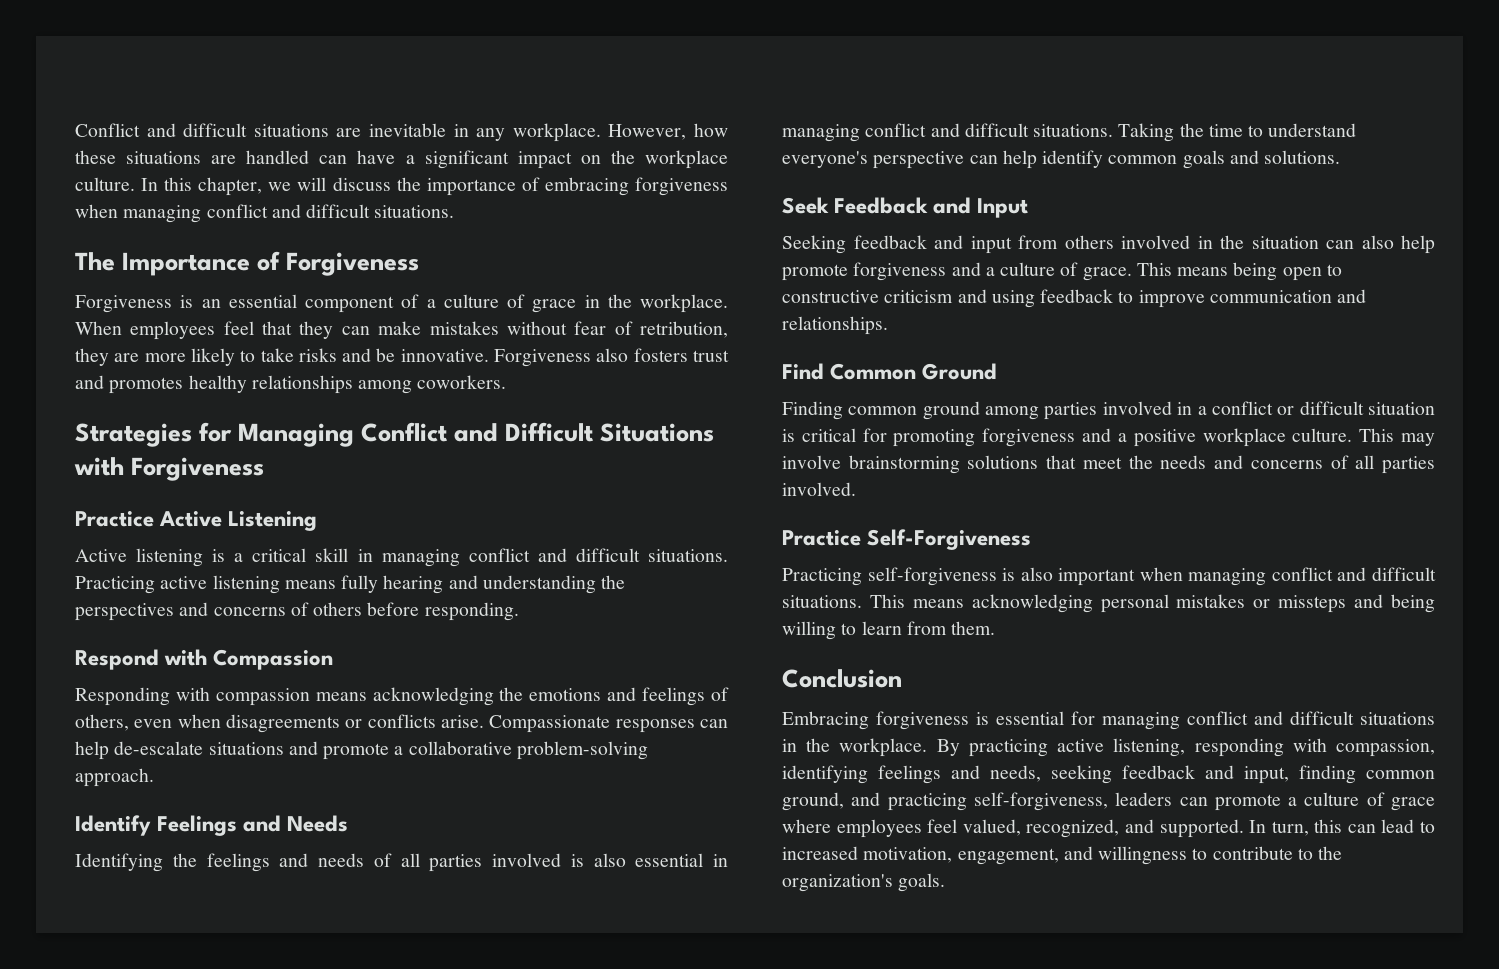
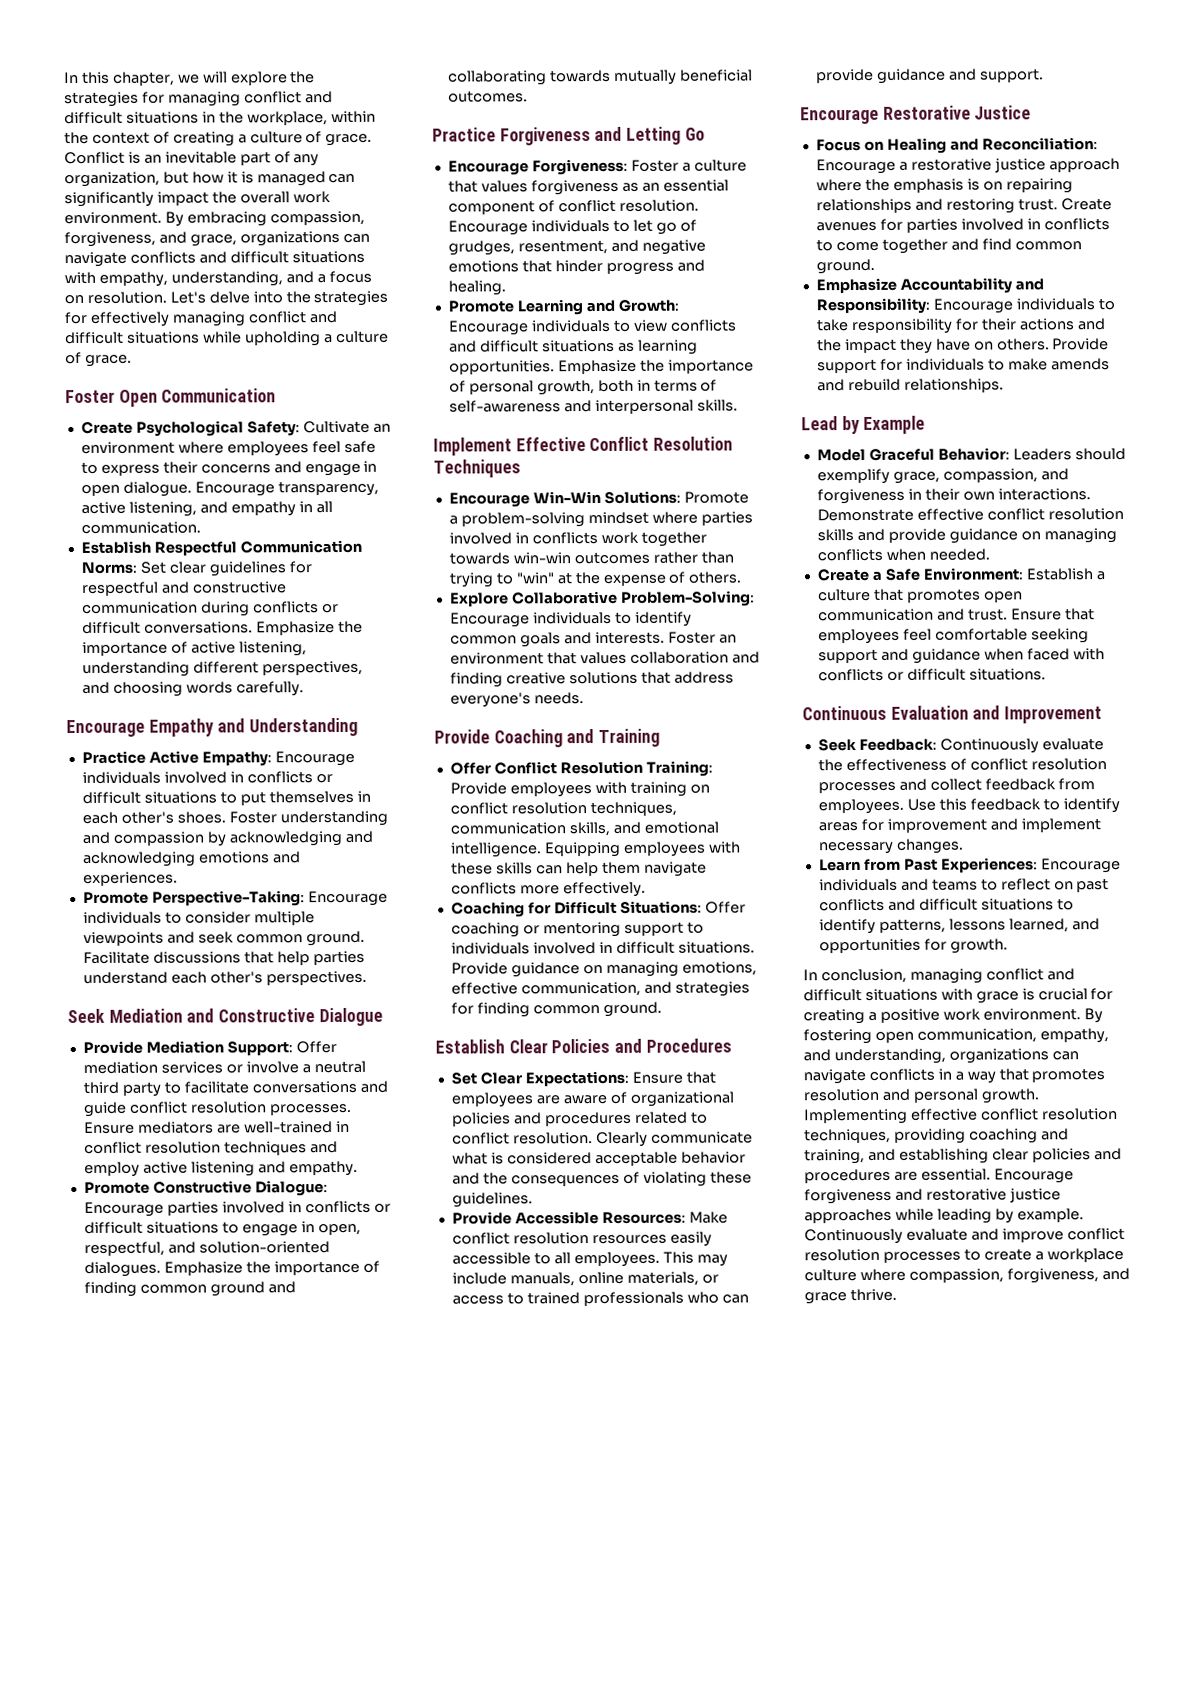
- Conflict and difficult situations are inevitable in any workplace. However, how these situations are handled can have a significant impact on the workplace culture. In this chapter, we will discuss the importance of embracing forgiveness when managing conflict and difficult situations.
- The Importance of Forgiveness
- Forgiveness is an essential component of a culture of grace in the workplace. When employees feel that they can make mistakes without fear of retribution, they are more likely to take risks and be innovative. Forgiveness also fosters trust and promotes healthy relationships among coworkers.
- Strategies for Managing Conflict and Difficult Situations with Forgiveness
- Practice Active Listening
- Active listening is a critical skill in managing conflict and difficult situations. Practicing active listening means fully hearing and understanding the perspectives and concerns of others before responding.
- Respond with Compassion
- Responding with compassion means acknowledging the emotions and feelings of others, even when disagreements or conflicts arise. Compassionate responses can help de-escalate situations and promote a collaborative problem-solving approach.
- Identify Feelings and Needs
- Identifying the feelings and needs of all parties involved is also essential in managing conflict and difficult situations. Taking the time to understand everyone's perspective can help identify common goals and solutions.
- Seek Feedback and Input
- Seeking feedback and input from others involved in the situation can also help promote forgiveness and a culture of grace. This means being open to constructive criticism and using feedback to improve communication and relationships.
- Find Common Ground
- Finding common ground among parties involved in a conflict or difficult situation is critical for promoting forgiveness and a positive workplace culture. This may involve brainstorming solutions that meet the needs and concerns of all parties involved.
- Practice Self-Forgiveness
- Practicing self-forgiveness is also important when managing conflict and difficult situations. This means acknowledging personal mistakes or missteps and being willing to learn from them.
- Conclusion
- Embracing forgiveness is essential for managing conflict and difficult situations in the workplace. By practicing active listening, responding with compassion, identifying feelings and needs, seeking feedback and input, finding common ground, and practicing self-forgiveness, leaders can promote a culture of grace where employees feel valued, recognized, and supported. In turn, this can lead to increased motivation, engagement, and willingness to contribute to the organization's goals.
+ In this chapter, we will explore the strategies for managing conflict and difficult situations in the workplace, within the context of creating a culture of grace. Conflict is an inevitable part of any organization, but how it is managed can significantly impact the overall work environment. By embracing compassion, forgiveness, and grace, organizations can navigate conflicts and difficult situations with empathy, understanding, and a focus on resolution. Let's delve into the strategies for effectively managing conflict and difficult situations while upholding a culture of grace.
+ Foster Open Communication
+ Create Psychological Safety: Cultivate an environment where employees feel safe to express their concerns and engage in open dialogue. Encourage transparency, active listening, and empathy in all communication.
+ Establish Respectful Communication Norms: Set clear guidelines for respectful and constructive communication during conflicts or difficult conversations. Emphasize the importance of active listening, understanding different perspectives, and choosing words carefully.
+ Encourage Empathy and Understanding
+ Practice Active Empathy: Encourage individuals involved in conflicts or difficult situations to put themselves in each other's shoes. Foster understanding and compassion by acknowledging and acknowledging emotions and experiences.
+ Promote Perspective-Taking: Encourage individuals to consider multiple viewpoints and seek common ground. Facilitate discussions that help parties understand each other's perspectives.
+ Seek Mediation and Constructive Dialogue
+ Provide Mediation Support: Offer mediation services or involve a neutral third party to facilitate conversations and guide conflict resolution processes. Ensure mediators are well-trained in conflict resolution techniques and employ active listening and empathy.
+ Promote Constructive Dialogue: Encourage parties involved in conflicts or difficult situations to engage in open, respectful, and solution-oriented dialogues. Emphasize the importance of finding common ground and collaborating towards mutually beneficial outcomes.
+ Practice Forgiveness and Letting Go
+ Encourage Forgiveness: Foster a culture that values forgiveness as an essential component of conflict resolution. Encourage individuals to let go of grudges, resentment, and negative emotions that hinder progress and healing.
+ Promote Learning and Growth: Encourage individuals to view conflicts and difficult situations as learning opportunities. Emphasize the importance of personal growth, both in terms of self-awareness and interpersonal skills.
+ Implement Effective Conflict Resolution Techniques
+ Encourage Win-Win Solutions: Promote a problem-solving mindset where parties involved in conflicts work together towards win-win outcomes rather than trying to "win" at the expense of others.
+ Explore Collaborative Problem-Solving: Encourage individuals to identify common goals and interests. Foster an environment that values collaboration and finding creative solutions that address everyone's needs.
+ Provide Coaching and Training
+ Offer Conflict Resolution Training: Provide employees with training on conflict resolution techniques, communication skills, and emotional intelligence. Equipping employees with these skills can help them navigate conflicts more effectively.
+ Coaching for Difficult Situations: Offer coaching or mentoring support to individuals involved in difficult situations. Provide guidance on managing emotions, effective communication, and strategies for finding common ground.
+ Establish Clear Policies and Procedures
+ Set Clear Expectations: Ensure that employees are aware of organizational policies and procedures related to conflict resolution. Clearly communicate what is considered acceptable behavior and the consequences of violating these guidelines.
+ Provide Accessible Resources: Make conflict resolution resources easily accessible to all employees. This may include manuals, online materials, or access to trained professionals who can provide guidance and support.
+ Encourage Restorative Justice
+ Focus on Healing and Reconciliation: Encourage a restorative justice approach where the emphasis is on repairing relationships and restoring trust. Create avenues for parties involved in conflicts to come together and find common ground.
+ Emphasize Accountability and Responsibility: Encourage individuals to take responsibility for their actions and the impact they have on others. Provide support for individuals to make amends and rebuild relationships.
+ Lead by Example
+ Model Graceful Behavior: Leaders should exemplify grace, compassion, and forgiveness in their own interactions. Demonstrate effective conflict resolution skills and provide guidance on managing conflicts when needed.
+ Create a Safe Environment: Establish a culture that promotes open communication and trust. Ensure that employees feel comfortable seeking support and guidance when faced with conflicts or difficult situations.
+ Continuous Evaluation and Improvement
+ Seek Feedback: Continuously evaluate the effectiveness of conflict resolution processes and collect feedback from employees. Use this feedback to identify areas for improvement and implement necessary changes.
+ Learn from Past Experiences: Encourage individuals and teams to reflect on past conflicts and difficult situations to identify patterns, lessons learned, and opportunities for growth.
+ In conclusion, managing conflict and difficult situations with grace is crucial for creating a positive work environment. By fostering open communication, empathy, and understanding, organizations can navigate conflicts in a way that promotes resolution and personal growth. Implementing effective conflict resolution techniques, providing coaching and training, and establishing clear policies and procedures are essential. Encourage forgiveness and restorative justice approaches while leading by example. Continuously evaluate and improve conflict resolution processes to create a workplace culture where compassion, forgiveness, and grace thrive.

